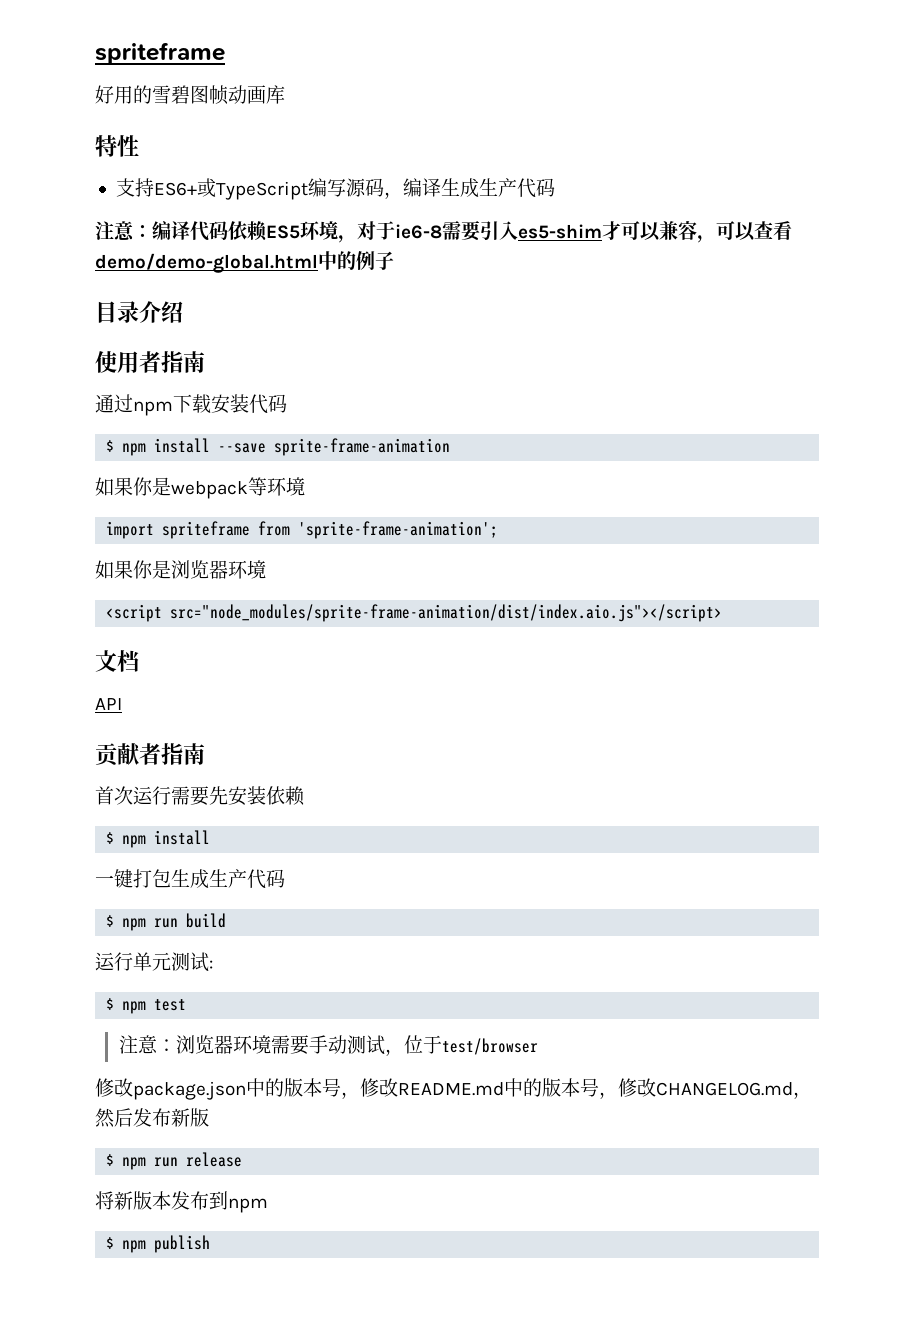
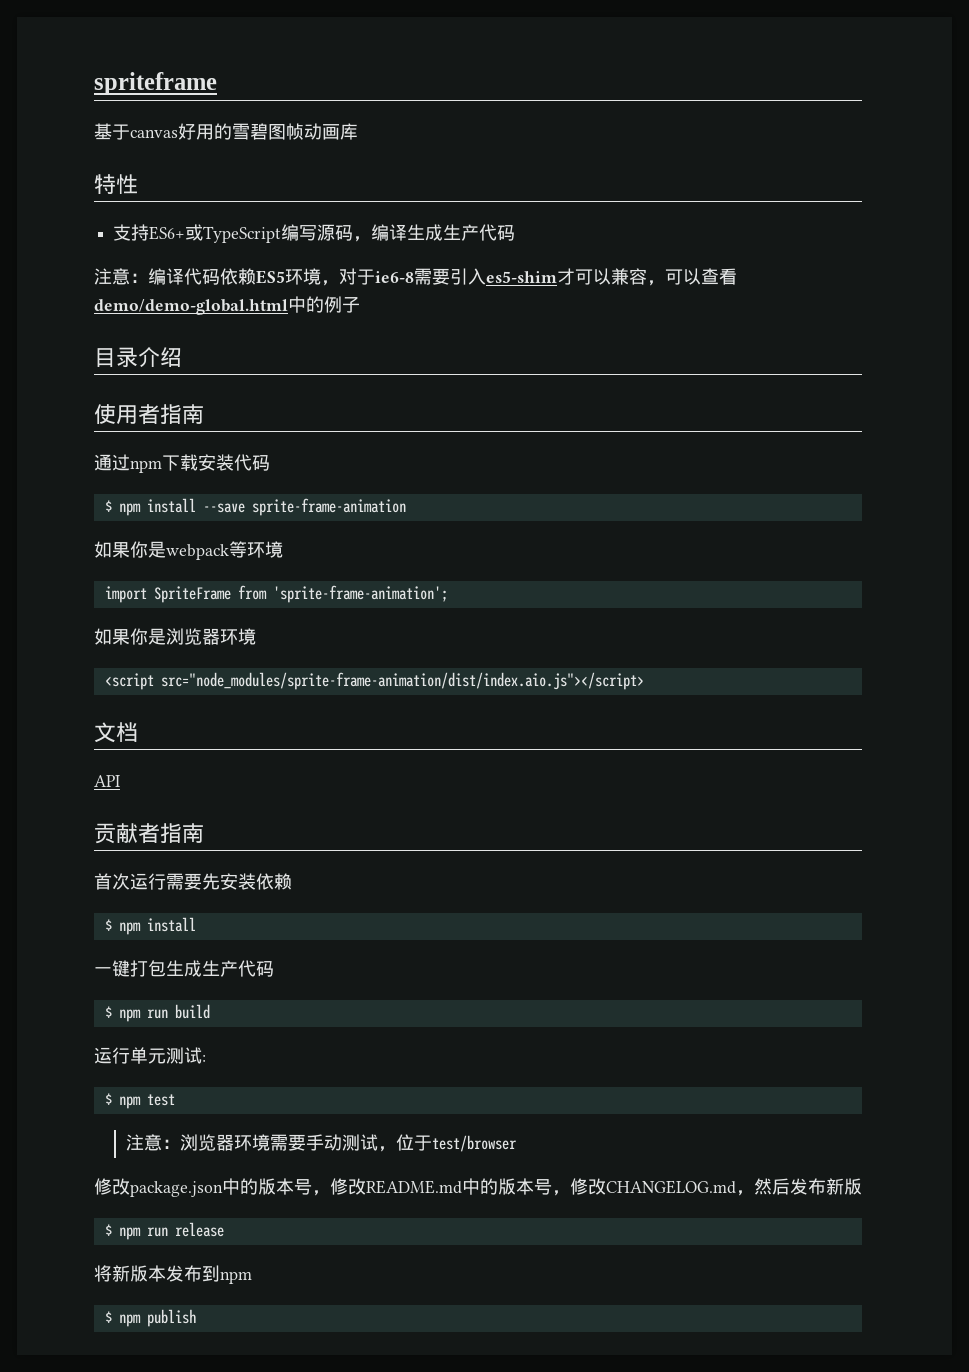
- 好用的雪碧图帧动画库
+ 基于canvas好用的雪碧图帧动画库
- import spriteframe from 'sprite-frame-animation';
+ import SpriteFrame from 'sprite-frame-animation';

